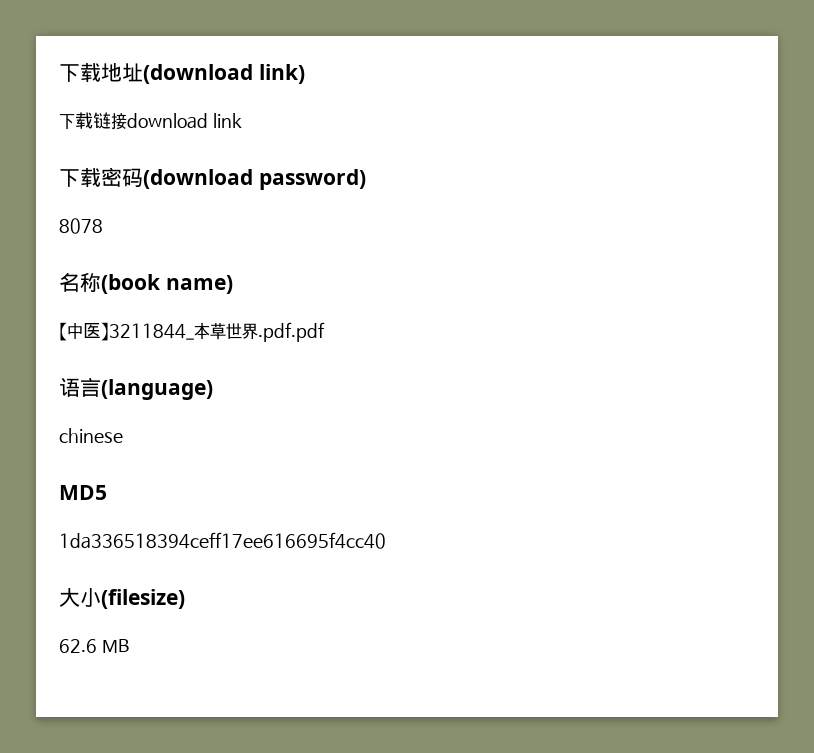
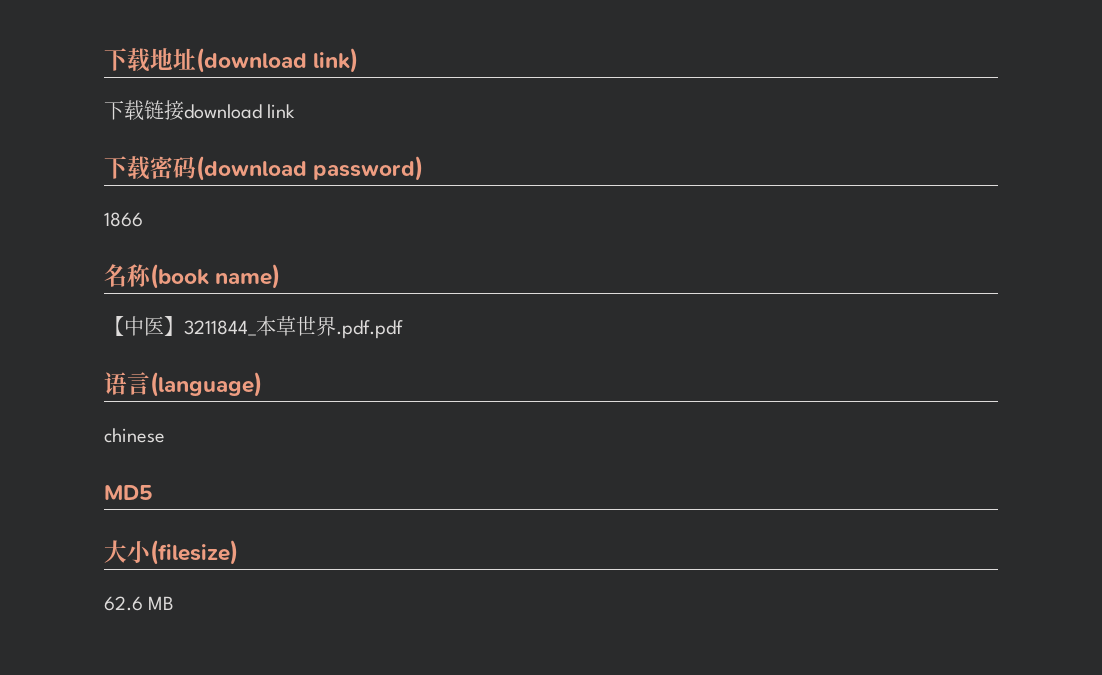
- 8078
+ 1866
- 1da336518394ceff17ee616695f4cc40

